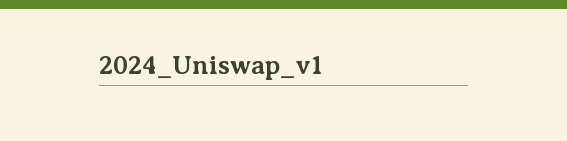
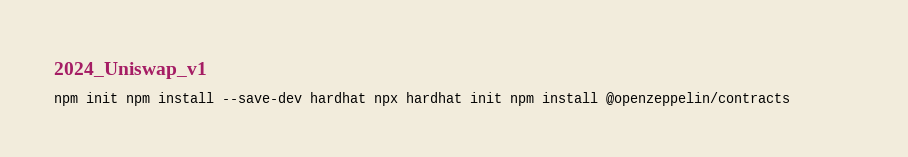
+ npm init npm install --save-dev hardhat npx hardhat init npm install @openzeppelin/contracts

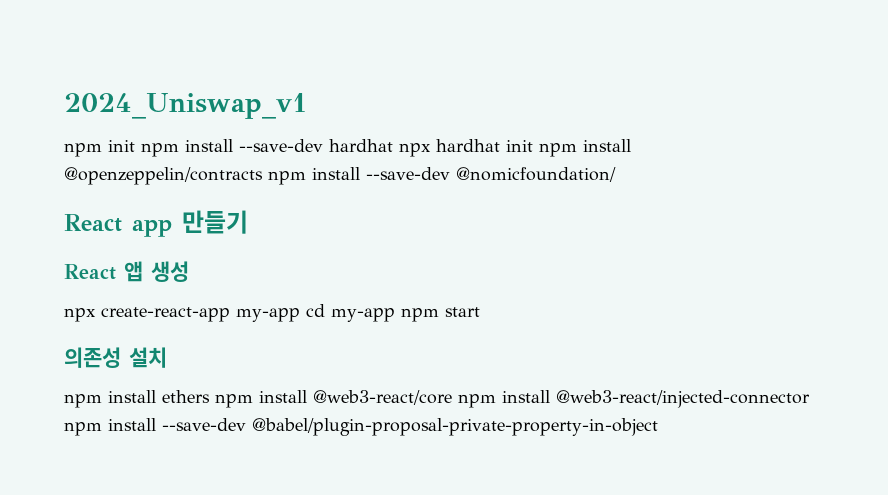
- npm init npm install --save-dev hardhat npx hardhat init npm install @openzeppelin/contracts
+ npm init npm install --save-dev hardhat npx hardhat init npm install @openzeppelin/contracts npm install --save-dev @nomicfoundation/
+ React app 만들기
+ React 앱 생성
+ npx create-react-app my-app cd my-app npm start
+ 의존성 설치
+ npm install ethers npm install @web3-react/core npm install @web3-react/injected-connector npm install --save-dev @babel/plugin-proposal-private-property-in-object

